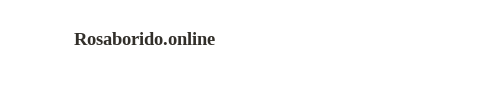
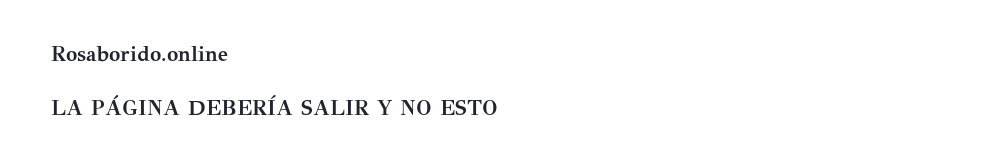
+ LA PÁGINA DEBERÍA SALIR Y NO ESTO

